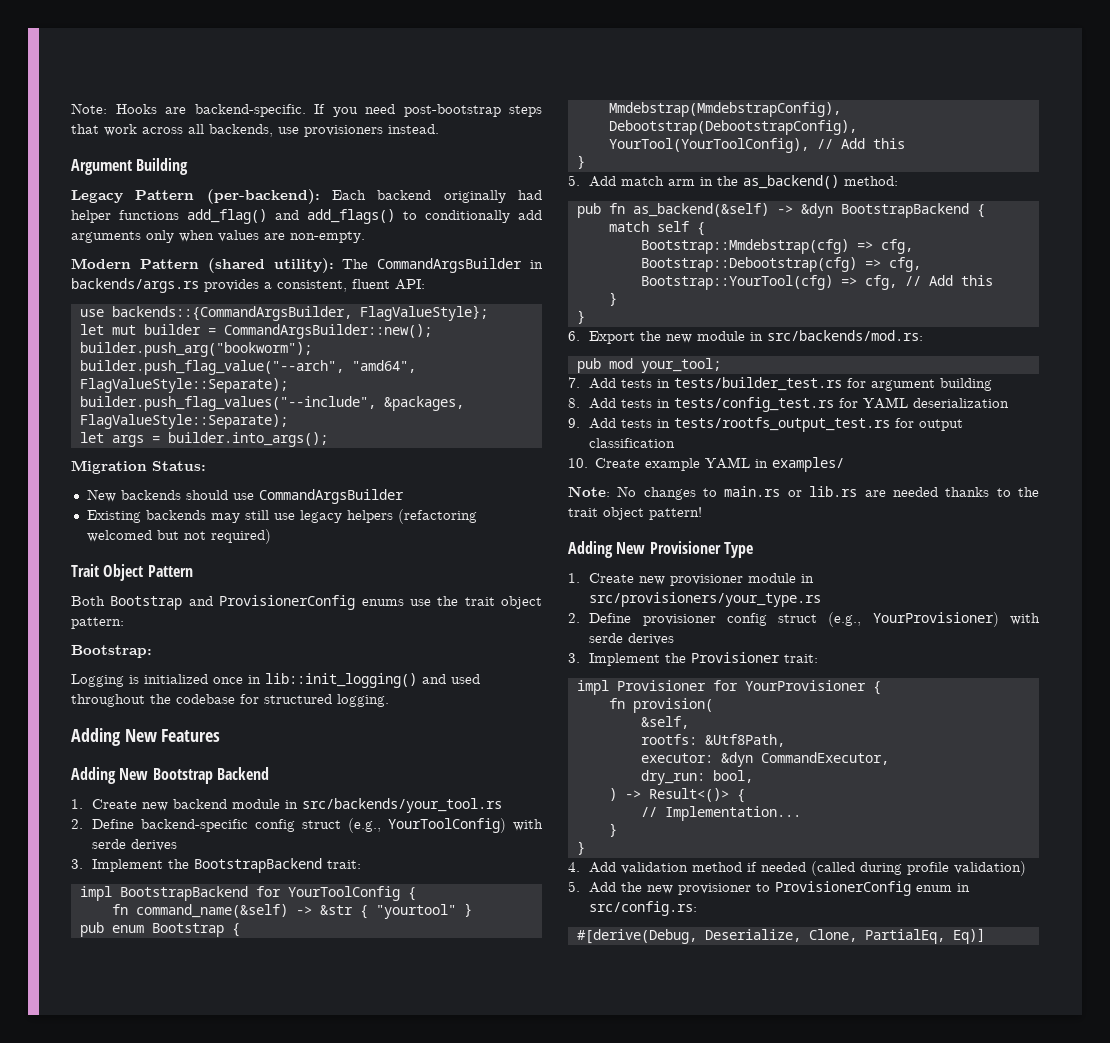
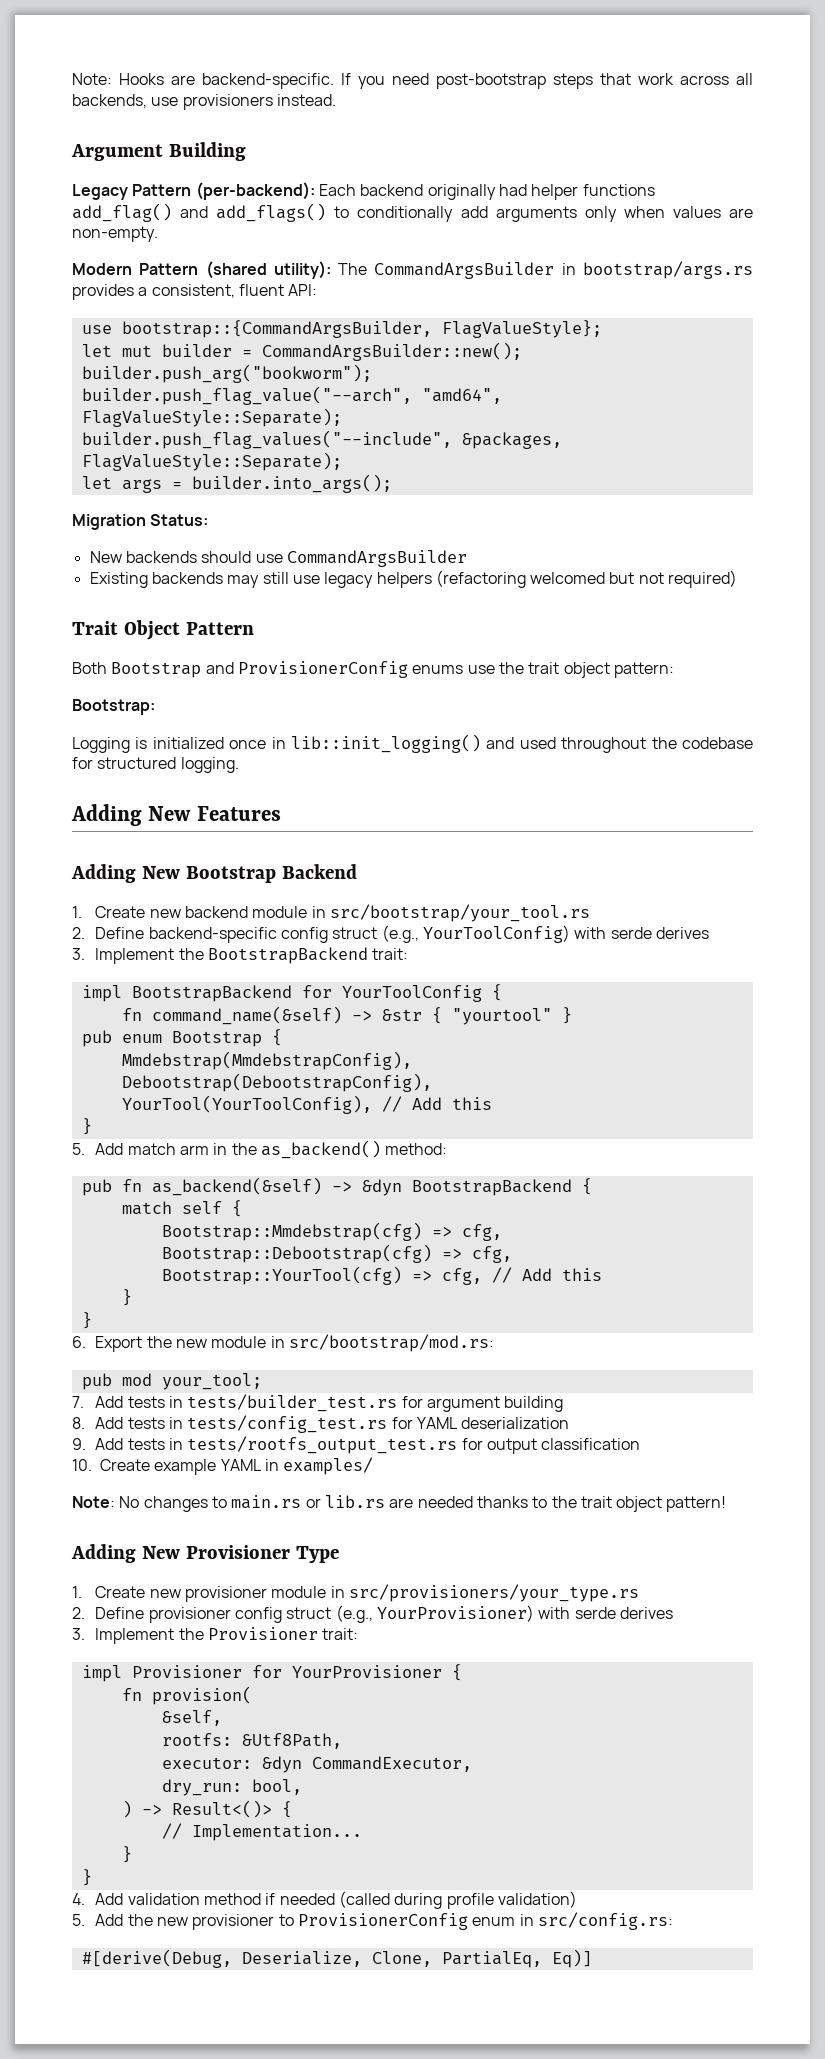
- Modern Pattern (shared utility): The CommandArgsBuilder in backends/args.rs provides a consistent, fluent API:
+ Modern Pattern (shared utility): The CommandArgsBuilder in bootstrap/args.rs provides a consistent, fluent API:
- use backends::{CommandArgsBuilder, FlagValueStyle};
+ use bootstrap::{CommandArgsBuilder, FlagValueStyle};
- 1. Create new backend module in src/backends/your_tool.rs
+ 1. Create new backend module in src/bootstrap/your_tool.rs
- 6. Export the new module in src/backends/mod.rs:
+ 6. Export the new module in src/bootstrap/mod.rs:

